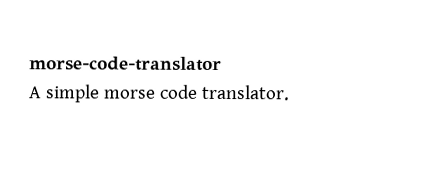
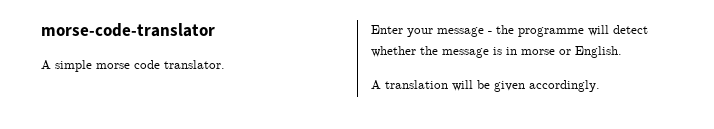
+ Enter your message - the programme will detect whether the message is in morse or English.
+ A translation will be given accordingly.

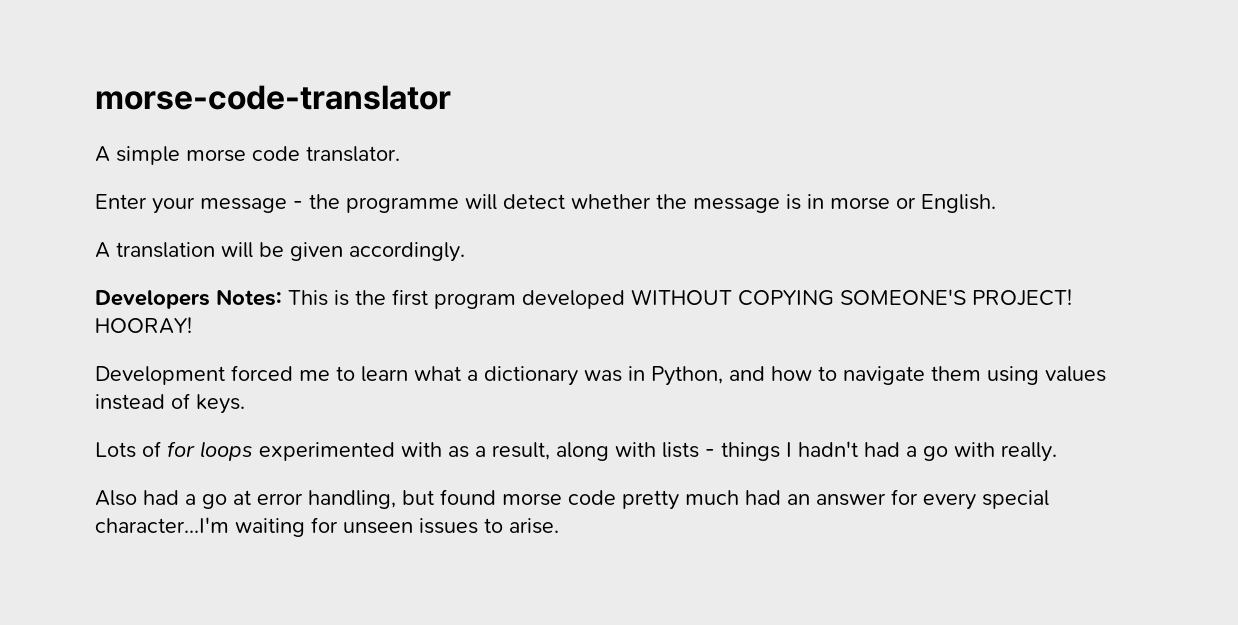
+ Developers Notes: This is the first program developed WITHOUT COPYING SOMEONE'S PROJECT! HOORAY!
+ Development forced me to learn what a dictionary was in Python, and how to navigate them using values instead of keys.
+ Lots of for loops experimented with as a result, along with lists - things I hadn't had a go with really.
+ Also had a go at error handling, but found morse code pretty much had an answer for every special character...I'm waiting for unseen issues to arise.

